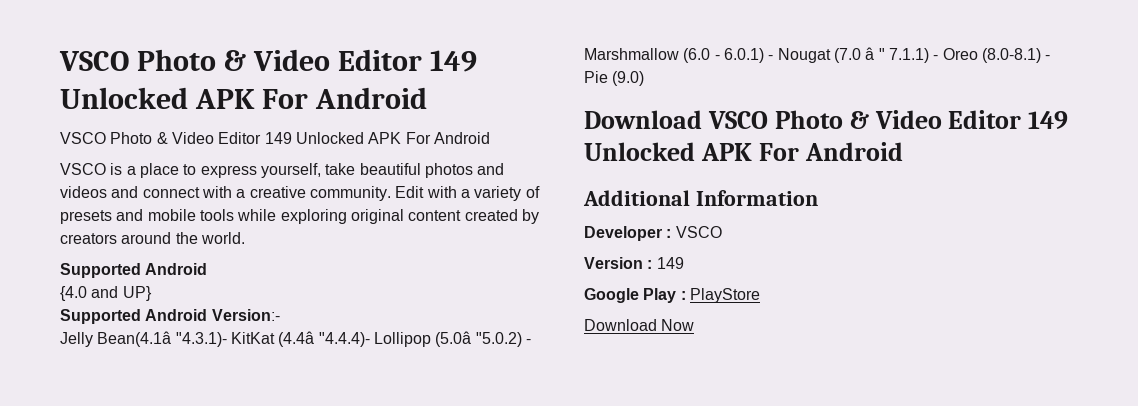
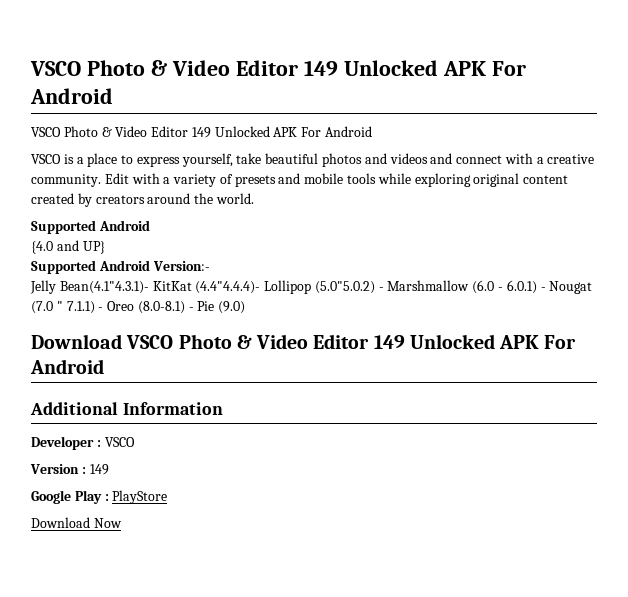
- Jelly Bean(4.1â "4.3.1)- KitKat (4.4â "4.4.4)- Lollipop (5.0â "5.0.2) - Marshmallow (6.0 - 6.0.1) - Nougat (7.0 â " 7.1.1) - Oreo (8.0-8.1) - Pie (9.0)
+ Jelly Bean(4.1"4.3.1)- KitKat (4.4"4.4.4)- Lollipop (5.0"5.0.2) - Marshmallow (6.0 - 6.0.1) - Nougat (7.0 " 7.1.1) - Oreo (8.0-8.1) - Pie (9.0)

